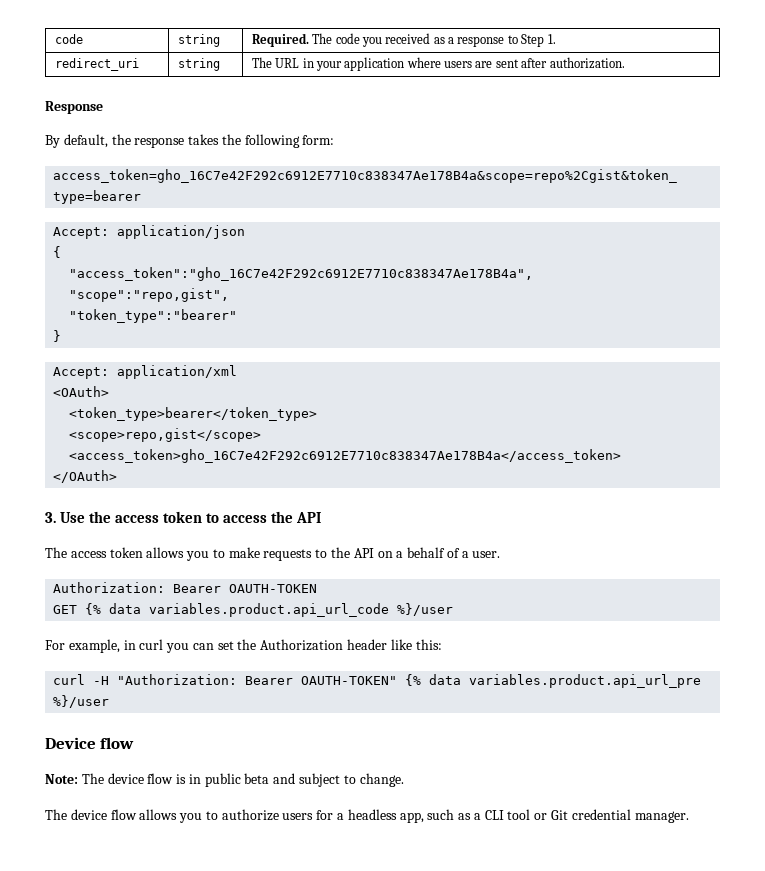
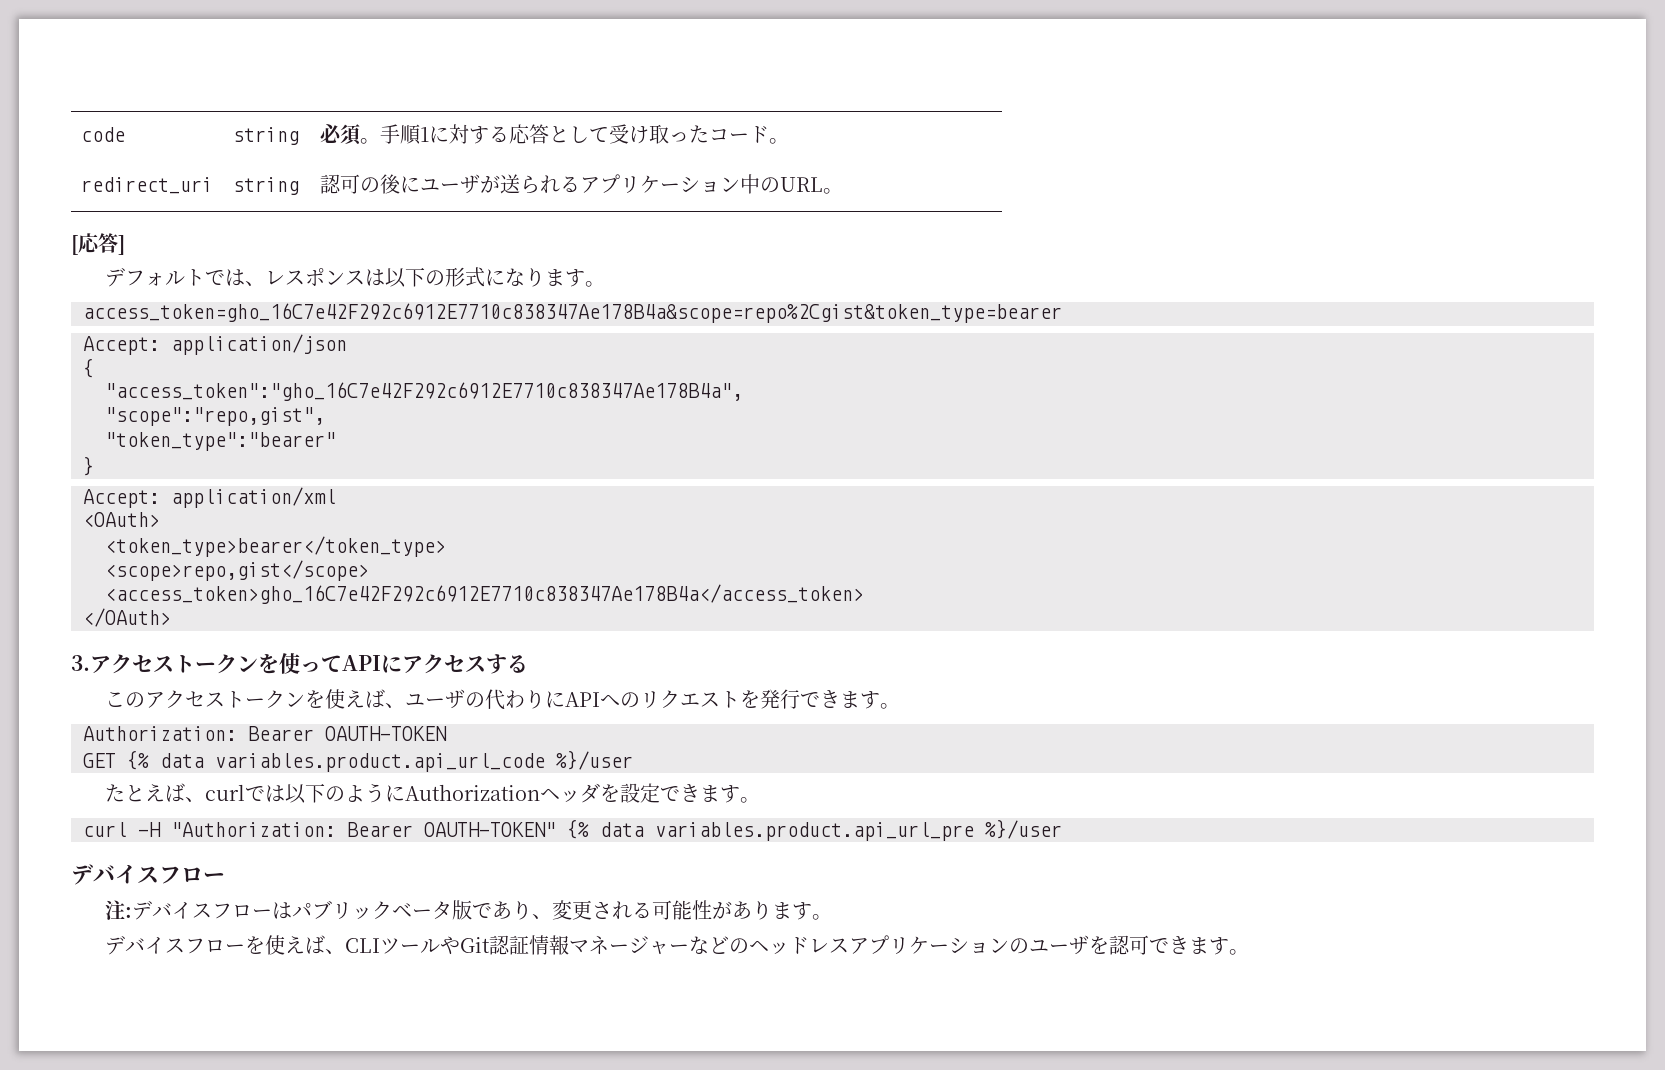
- code | string | Required. The code you received as a response to Step 1.
- redirect_uri | string | The URL in your application where users are sent after authorization.
- Response
- By default, the response takes the following form:
+ code | string | 必須。手順1に対する応答として受け取ったコード。
+ redirect_uri | string | 認可の後にユーザが送られるアプリケーション中のURL。
+ [応答]
+ デフォルトでは、レスポンスは以下の形式になります。
- 3. Use the access token to access the API
- The access token allows you to make requests to the API on a behalf of a user.
+ 3.アクセストークンを使ってAPIにアクセスする
+ このアクセストークンを使えば、ユーザの代わりにAPIへのリクエストを発行できます。
- For example, in curl you can set the Authorization header like this:
+ たとえば、curlでは以下のようにAuthorizationヘッダを設定できます。
  curl -H "Authorization: Bearer OAUTH-TOKEN" {% data variables.product.api_url_pre %}/user
- Device flow
- Note: The device flow is in public beta and subject to change.
- The device flow allows you to authorize users for a headless app, such as a CLI tool or Git credential manager.
+ デバイスフロー
+ 注:デバイスフローはパブリックベータ版であり、変更される可能性があります。
+ デバイスフローを使えば、CLIツールやGit認証情報マネージャーなどのヘッドレスアプリケーションのユーザを認可できます。

